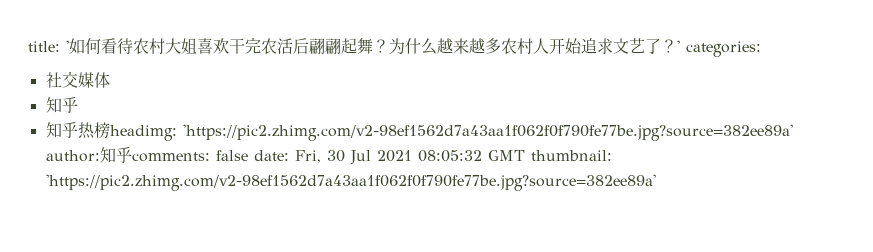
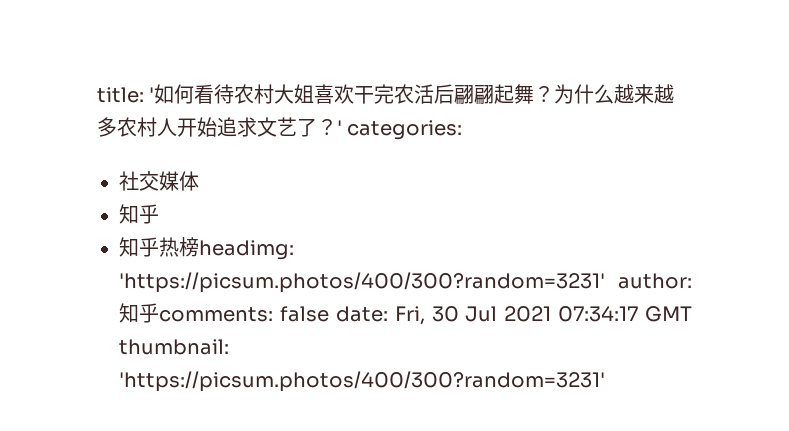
- 知乎热榜headimg: 'https://pic2.zhimg.com/v2-98ef1562d7a43aa1f062f0f790fe77be.jpg?source=382ee89a' author:知乎comments: false date: Fri, 30 Jul 2021 08:05:32 GMT thumbnail: 'https://pic2.zhimg.com/v2-98ef1562d7a43aa1f062f0f790fe77be.jpg?source=382ee89a'
+ 知乎热榜headimg: 'https://picsum.photos/400/300?random=3231' author:知乎comments: false date: Fri, 30 Jul 2021 07:34:17 GMT thumbnail: 'https://picsum.photos/400/300?random=3231'

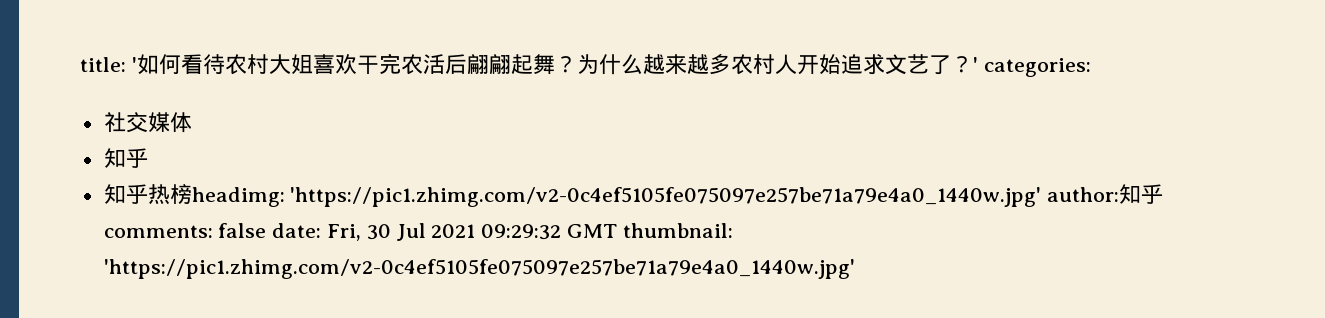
- 知乎热榜headimg: 'https://picsum.photos/400/300?random=3231' author:知乎comments: false date: Fri, 30 Jul 2021 07:34:17 GMT thumbnail: 'https://picsum.photos/400/300?random=3231'
+ 知乎热榜headimg: 'https://pic1.zhimg.com/v2-0c4ef5105fe075097e257be71a79e4a0_1440w.jpg' author:知乎comments: false date: Fri, 30 Jul 2021 09:29:32 GMT thumbnail: 'https://pic1.zhimg.com/v2-0c4ef5105fe075097e257be71a79e4a0_1440w.jpg'

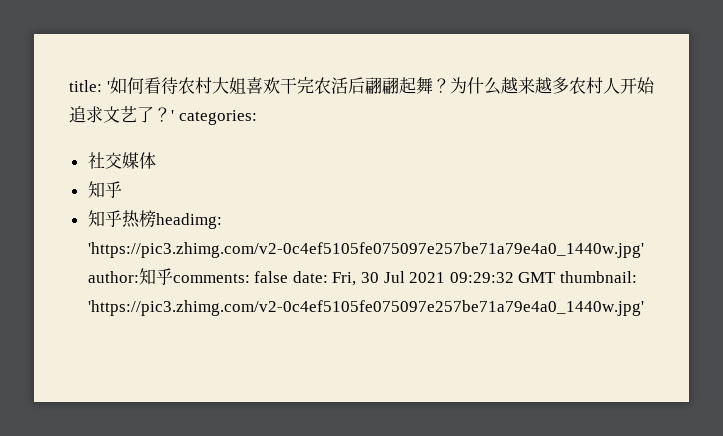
- 知乎热榜headimg: 'https://pic1.zhimg.com/v2-0c4ef5105fe075097e257be71a79e4a0_1440w.jpg' author:知乎comments: false date: Fri, 30 Jul 2021 09:29:32 GMT thumbnail: 'https://pic1.zhimg.com/v2-0c4ef5105fe075097e257be71a79e4a0_1440w.jpg'
+ 知乎热榜headimg: 'https://pic3.zhimg.com/v2-0c4ef5105fe075097e257be71a79e4a0_1440w.jpg' author:知乎comments: false date: Fri, 30 Jul 2021 09:29:32 GMT thumbnail: 'https://pic3.zhimg.com/v2-0c4ef5105fe075097e257be71a79e4a0_1440w.jpg'

